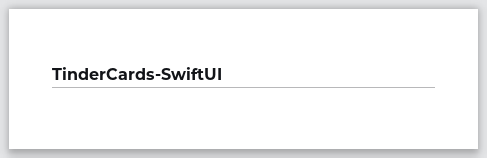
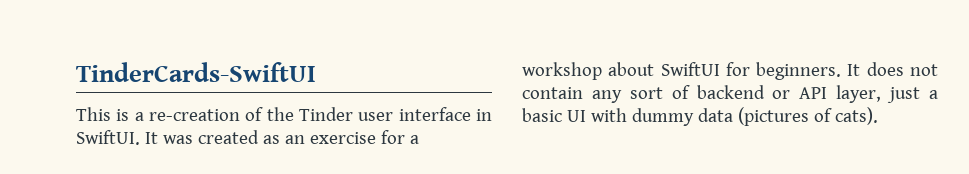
+ This is a re-creation of the Tinder user interface in SwiftUI. It was created as an exercise for a workshop about SwiftUI for beginners. It does not contain any sort of backend or API layer, just a basic UI with dummy data (pictures of cats).

